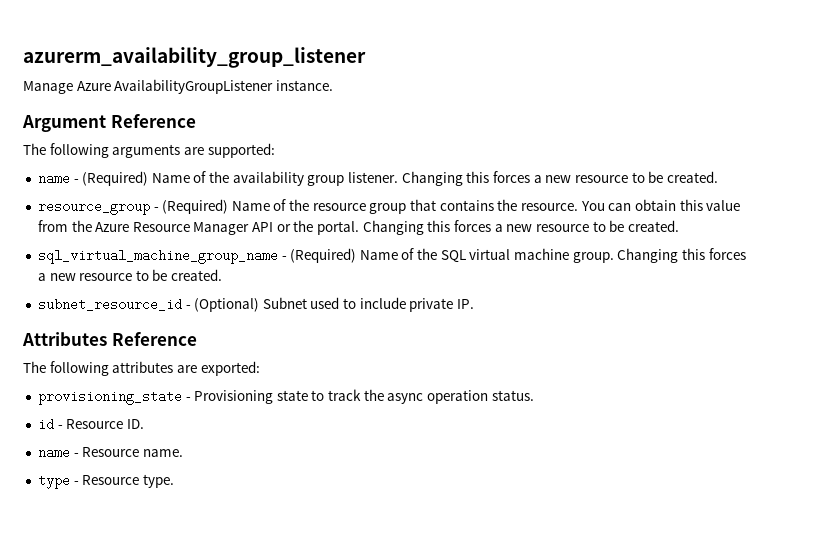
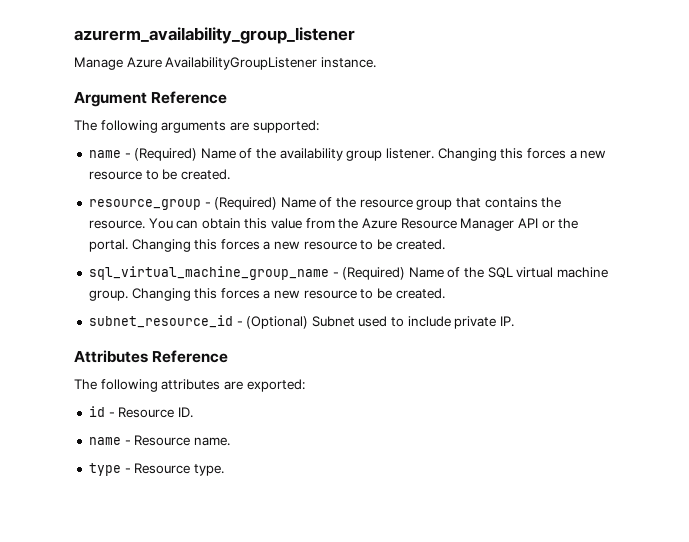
- provisioning_state - Provisioning state to track the async operation status.

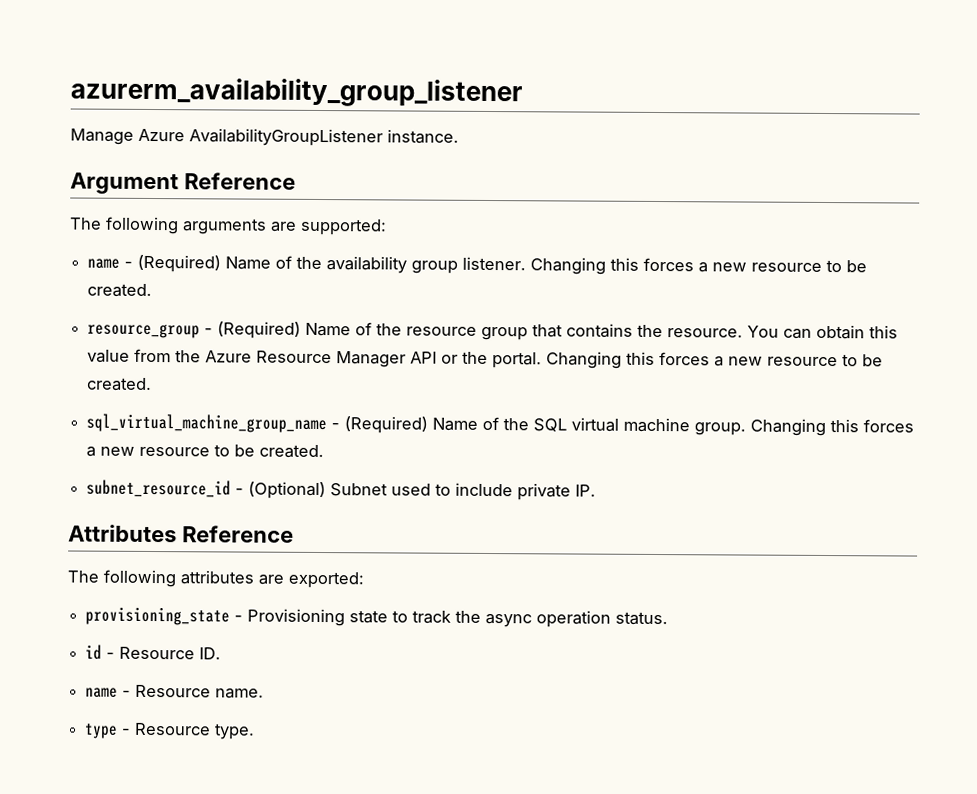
+ provisioning_state - Provisioning state to track the async operation status.

